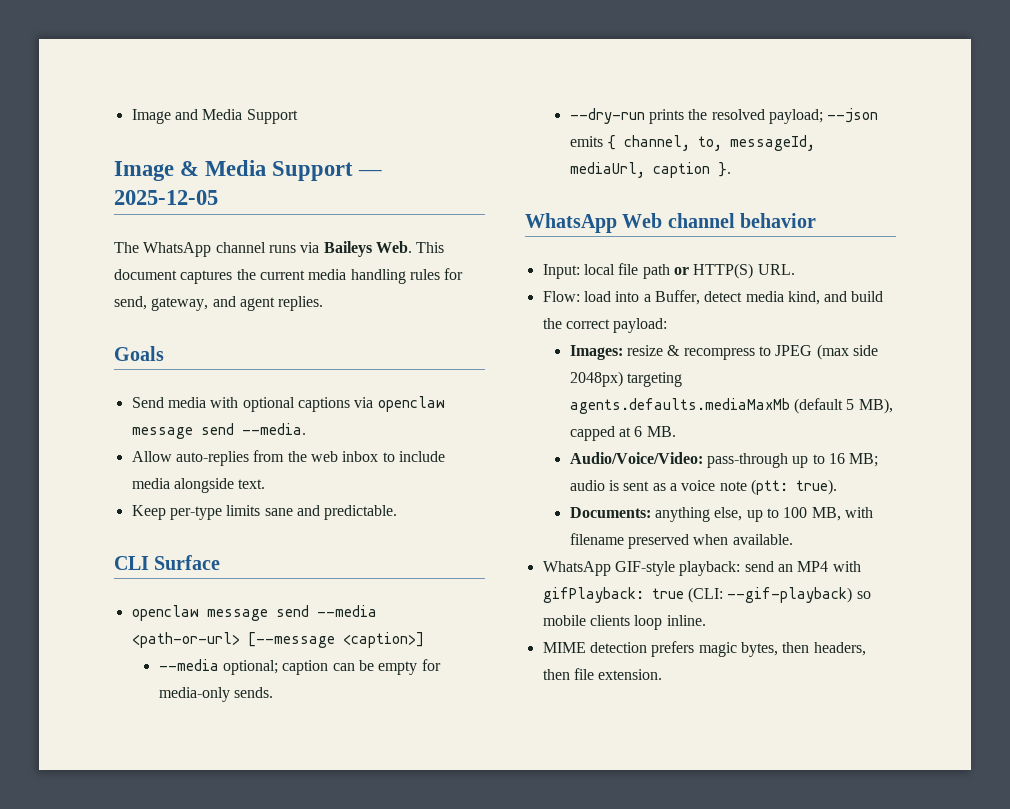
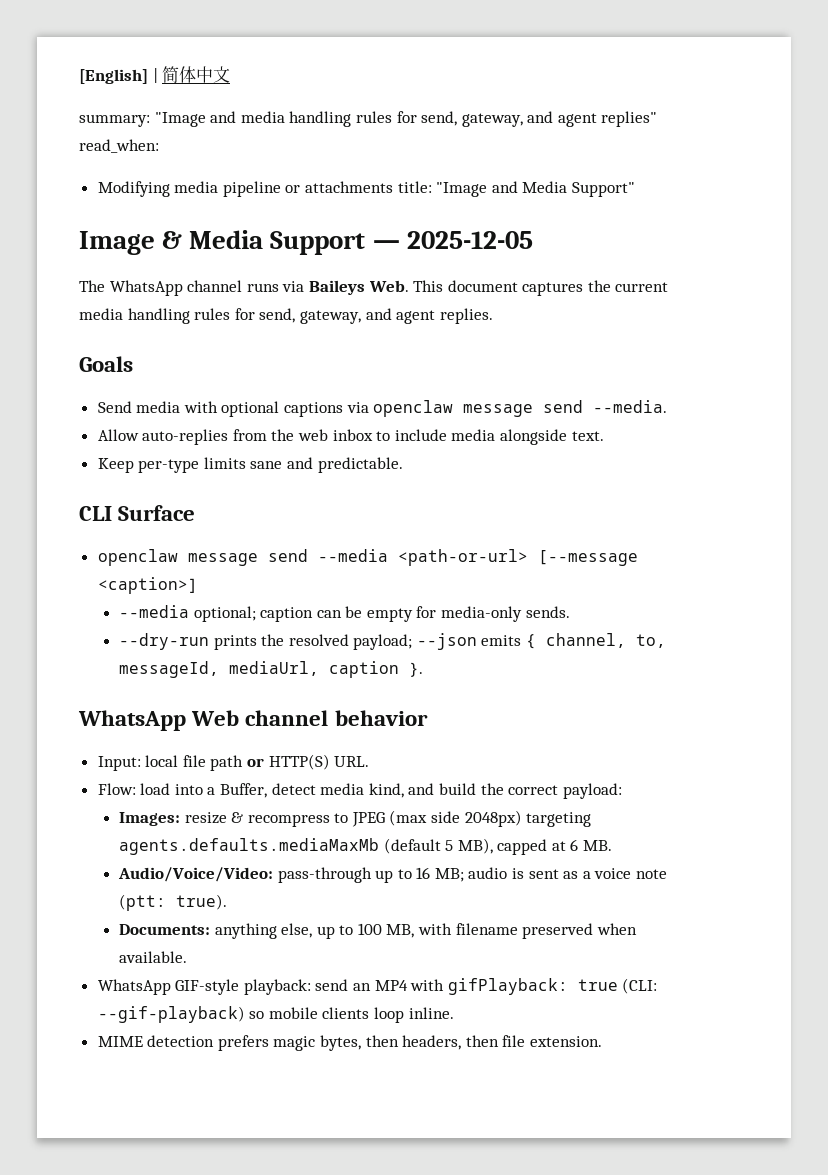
- Image and Media Support
+ [English] | 简体中文
+ summary: "Image and media handling rules for send, gateway, and agent replies" read_when:
+ Modifying media pipeline or attachments title: "Image and Media Support"

